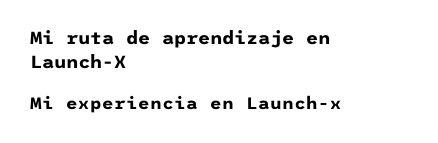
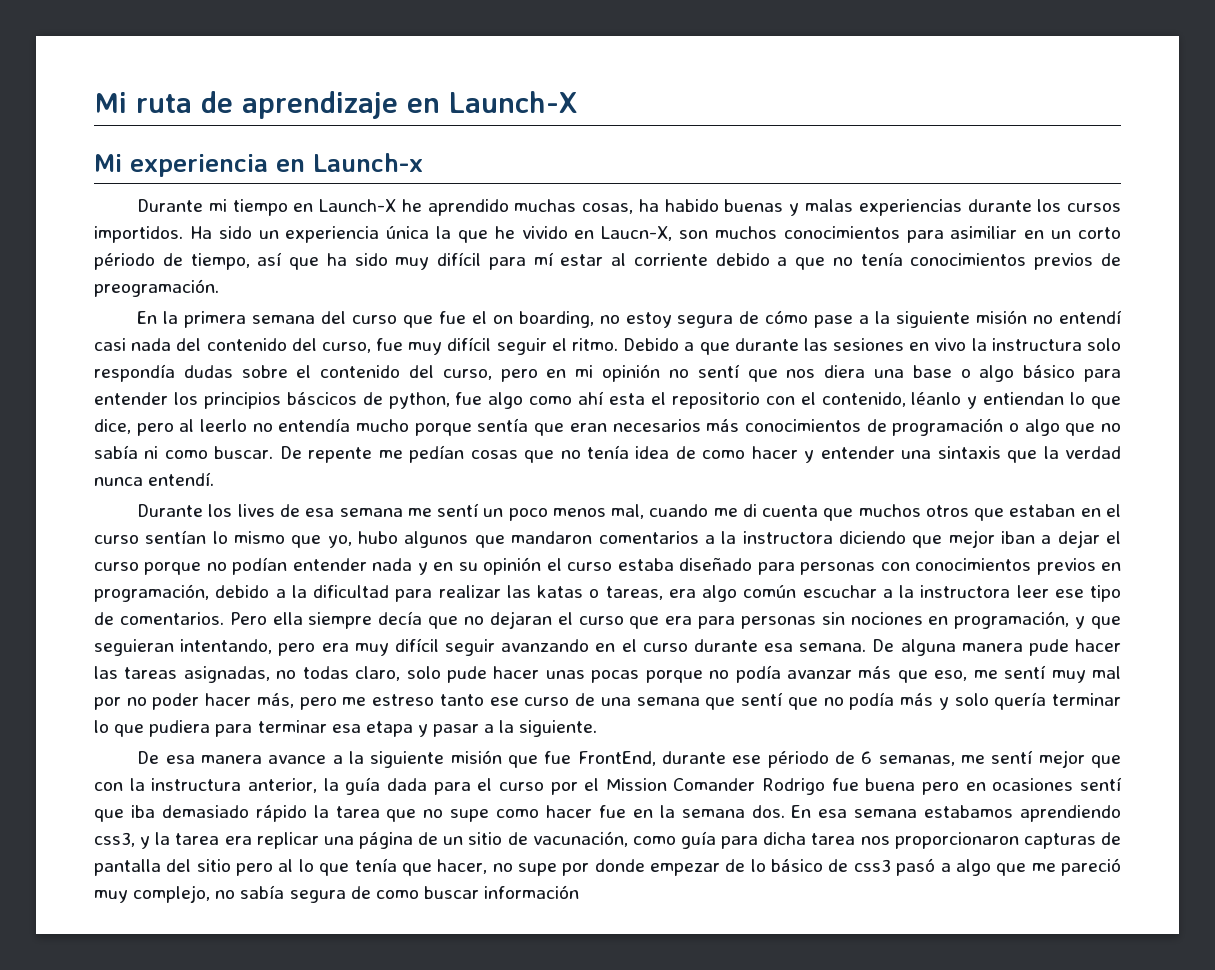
+ Durante mi tiempo en Launch-X he aprendido muchas cosas, ha habido buenas y malas experiencias durante los cursos importidos. Ha sido un experiencia única la que he vivido en Laucn-X, son muchos conocimientos para asimiliar en un corto périodo de tiempo, así que ha sido muy difícil para mí estar al corriente debido a que no tenía conocimientos previos de preogramación.
+ En la primera semana del curso que fue el on boarding, no estoy segura de cómo pase a la siguiente misión no entendí casi nada del contenido del curso, fue muy difícil seguir el ritmo. Debido a que durante las sesiones en vivo la instructura solo respondía dudas sobre el contenido del curso, pero en mi opinión no sentí que nos diera una base o algo básico para entender los principios báscicos de python, fue algo como ahí esta el repositorio con el contenido, léanlo y entiendan lo que dice, pero al leerlo no entendía mucho porque sentía que eran necesarios más conocimientos de programación o algo que no sabía ni como buscar. De repente me pedían cosas que no tenía idea de como hacer y entender una sintaxis que la verdad nunca entendí.
+ Durante los lives de esa semana me sentí un poco menos mal, cuando me di cuenta que muchos otros que estaban en el curso sentían lo mismo que yo, hubo algunos que mandaron comentarios a la instructora diciendo que mejor iban a dejar el curso porque no podían entender nada y en su opinión el curso estaba diseñado para personas con conocimientos previos en programación, debido a la dificultad para realizar las katas o tareas, era algo común escuchar a la instructora leer ese tipo de comentarios. Pero ella siempre decía que no dejaran el curso que era para personas sin nociones en programación, y que seguieran intentando, pero era muy difícil seguir avanzando en el curso durante esa semana. De alguna manera pude hacer las tareas asignadas, no todas claro, solo pude hacer unas pocas porque no podía avanzar más que eso, me sentí muy mal por no poder hacer más, pero me estreso tanto ese curso de una semana que sentí que no podía más y solo quería terminar lo que pudiera para terminar esa etapa y pasar a la siguiente.
+ De esa manera avance a la siguiente misión que fue FrontEnd, durante ese périodo de 6 semanas, me sentí mejor que con la instructura anterior, la guía dada para el curso por el Mission Comander Rodrigo fue buena pero en ocasiones sentí que iba demasiado rápido la tarea que no supe como hacer fue en la semana dos. En esa semana estabamos aprendiendo css3, y la tarea era replicar una página de un sitio de vacunación, como guía para dicha tarea nos proporcionaron capturas de pantalla del sitio pero al lo que tenía que hacer, no supe por donde empezar de lo básico de css3 pasó a algo que me pareció muy complejo, no sabía segura de como buscar información

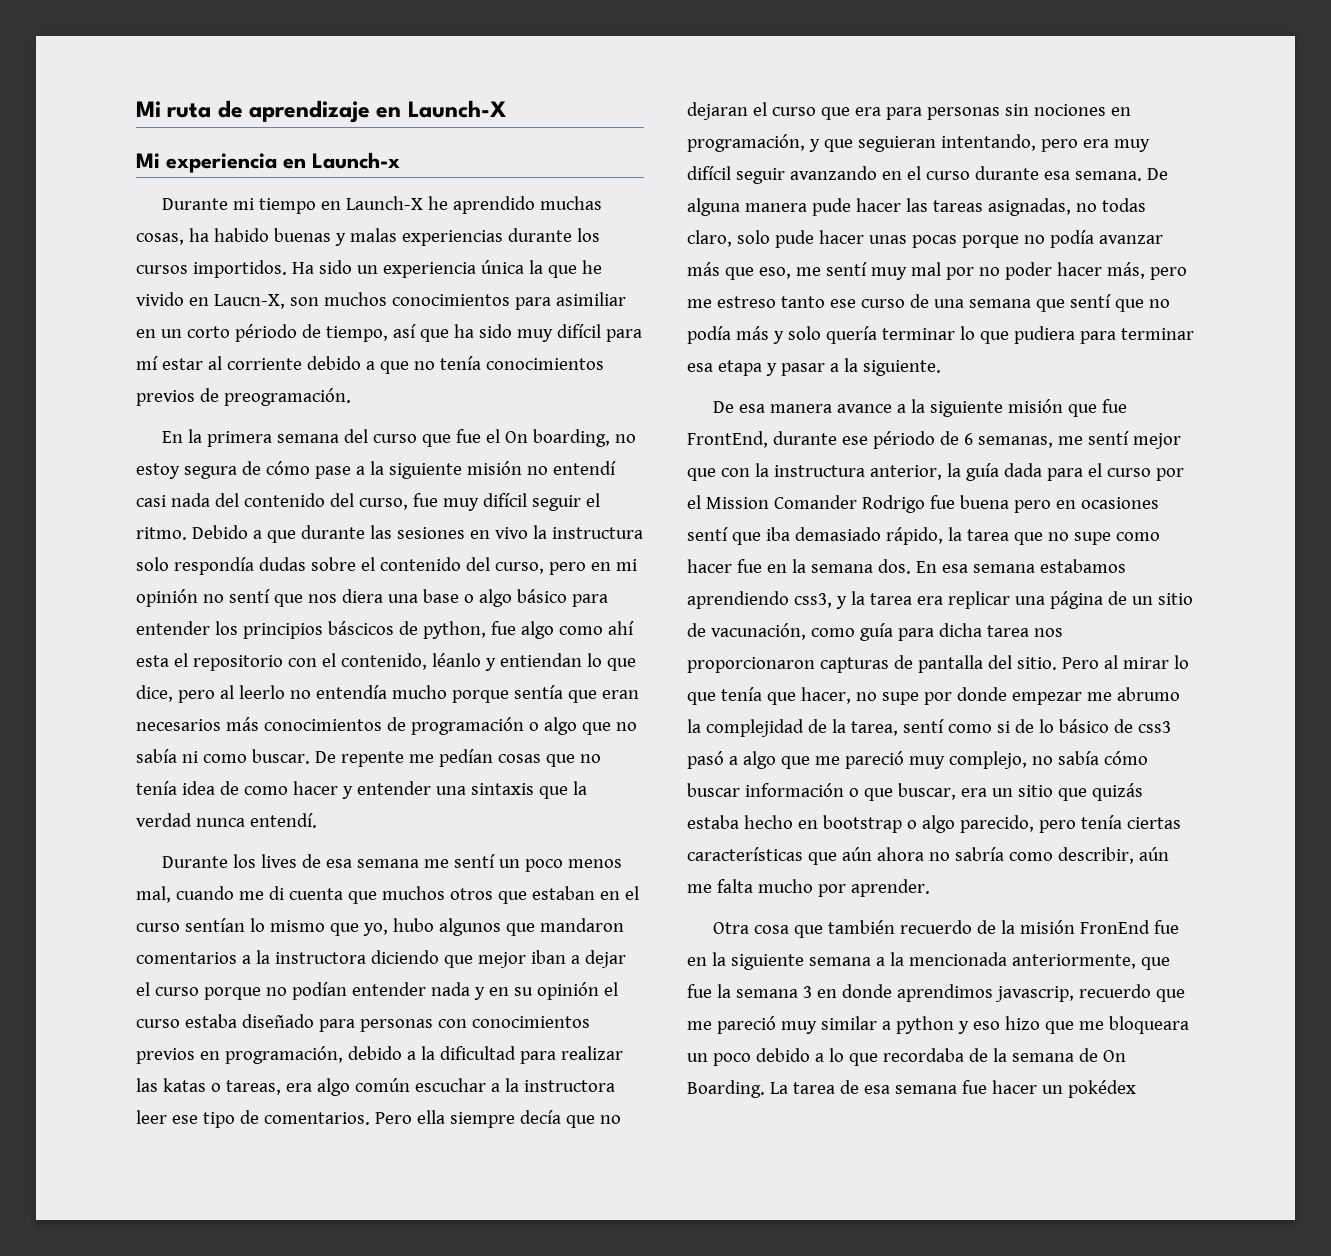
- En la primera semana del curso que fue el on boarding, no estoy segura de cómo pase a la siguiente misión no entendí casi nada del contenido del curso, fue muy difícil seguir el ritmo.
+ En la primera semana del curso que fue el On boarding, no estoy segura de cómo pase a la siguiente misión no entendí casi nada del contenido del curso, fue muy difícil seguir el ritmo.
- De esa manera avance a la siguiente misión que fue FrontEnd, durante ese périodo de 6 semanas, me sentí mejor que con la instructura anterior, la guía dada para el curso por el Mission Comander Rodrigo fue buena pero en ocasiones sentí que iba demasiado rápido la tarea que no supe como hacer fue en la semana dos.
+ De esa manera avance a la siguiente misión que fue FrontEnd, durante ese périodo de 6 semanas, me sentí mejor que con la instructura anterior, la guía dada para el curso por el Mission Comander Rodrigo fue buena pero en ocasiones sentí que iba demasiado rápido, la tarea que no supe como hacer fue en la semana dos.
- En esa semana estabamos aprendiendo css3, y la tarea era replicar una página de un sitio de vacunación, como guía para dicha tarea nos proporcionaron capturas de pantalla del sitio pero al lo que tenía que hacer, no supe por donde empezar de lo básico de css3 pasó a algo que me pareció muy complejo, no sabía segura de como buscar información
+ En esa semana estabamos aprendiendo css3, y la tarea era replicar una página de un sitio de vacunación, como guía para dicha tarea nos proporcionaron capturas de pantalla del sitio. Pero al mirar lo que tenía que hacer, no supe por donde empezar me abrumo la complejidad de la tarea, sentí como si de lo básico de css3 pasó a algo que me pareció muy complejo, no sabía cómo buscar información o que buscar, era un sitio que quizás estaba hecho en bootstrap o algo parecido, pero tenía ciertas características que aún ahora no sabría como describir, aún me falta mucho por aprender.
+ Otra cosa que también recuerdo de la misión FronEnd fue en la siguiente semana a la mencionada anteriormente, que fue la semana 3 en donde aprendimos javascrip, recuerdo que me pareció muy similar a python y eso hizo que me bloqueara un poco debido a lo que recordaba de la semana de On Boarding. La tarea de esa semana fue hacer un pokédex

